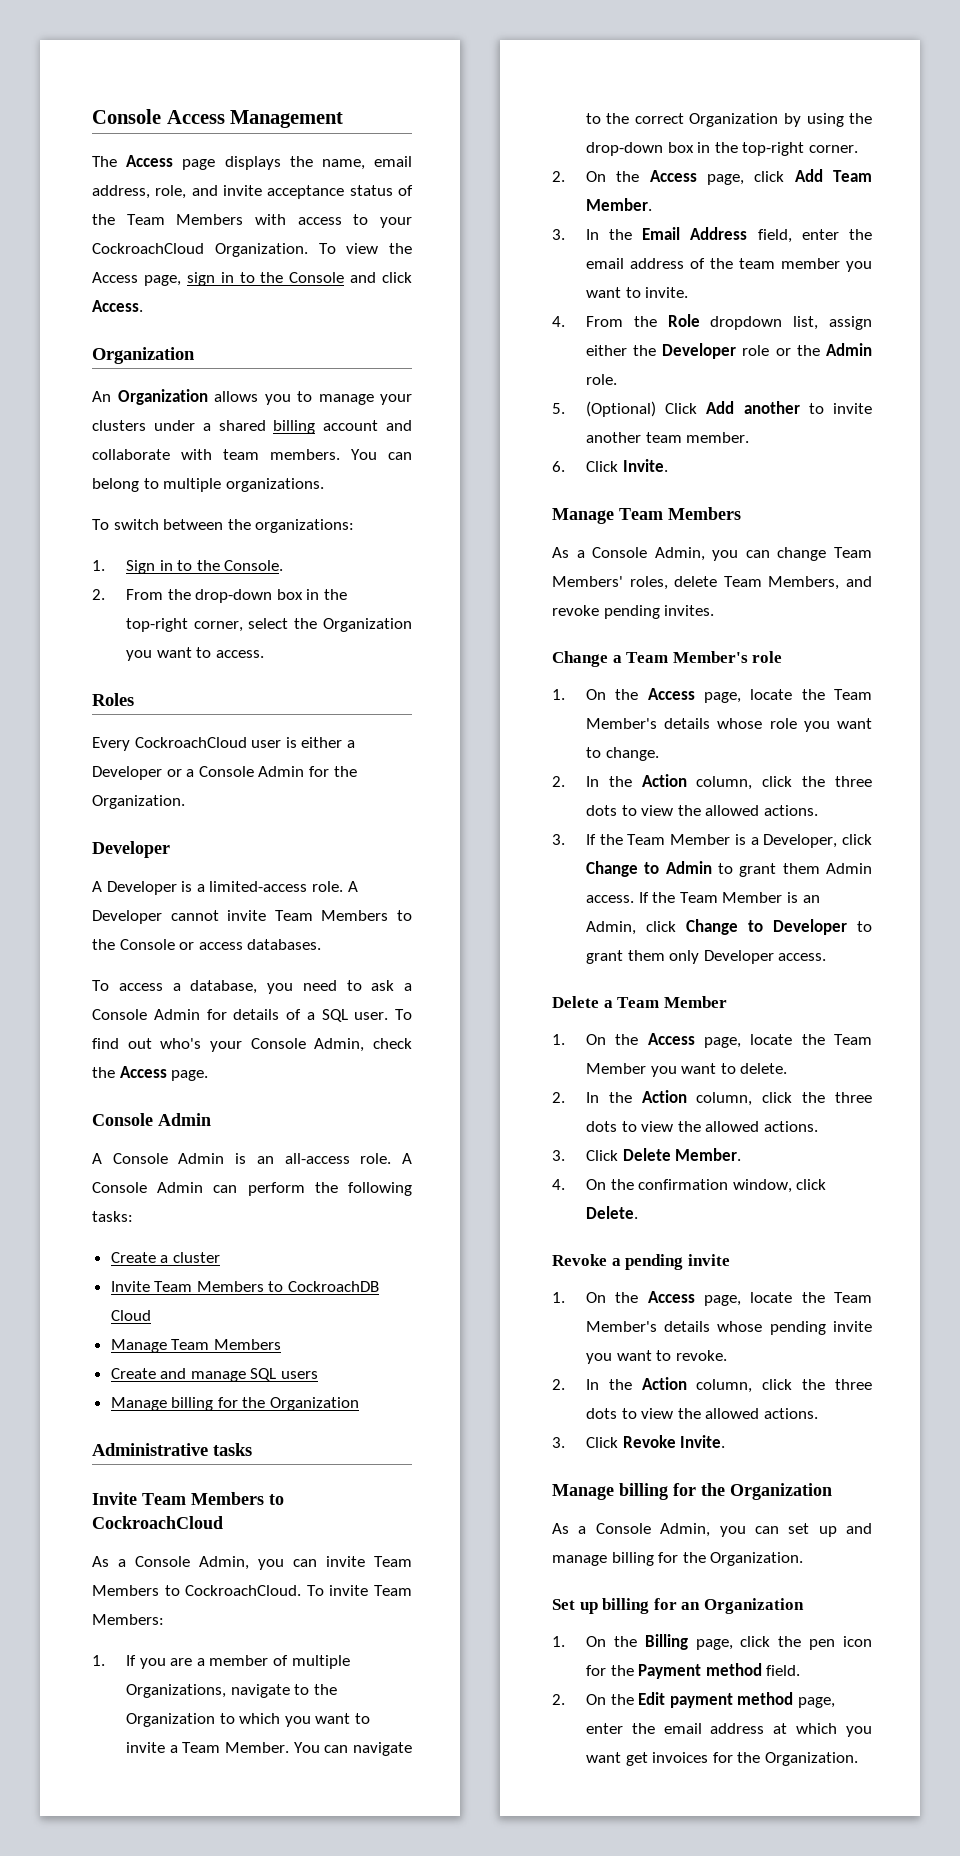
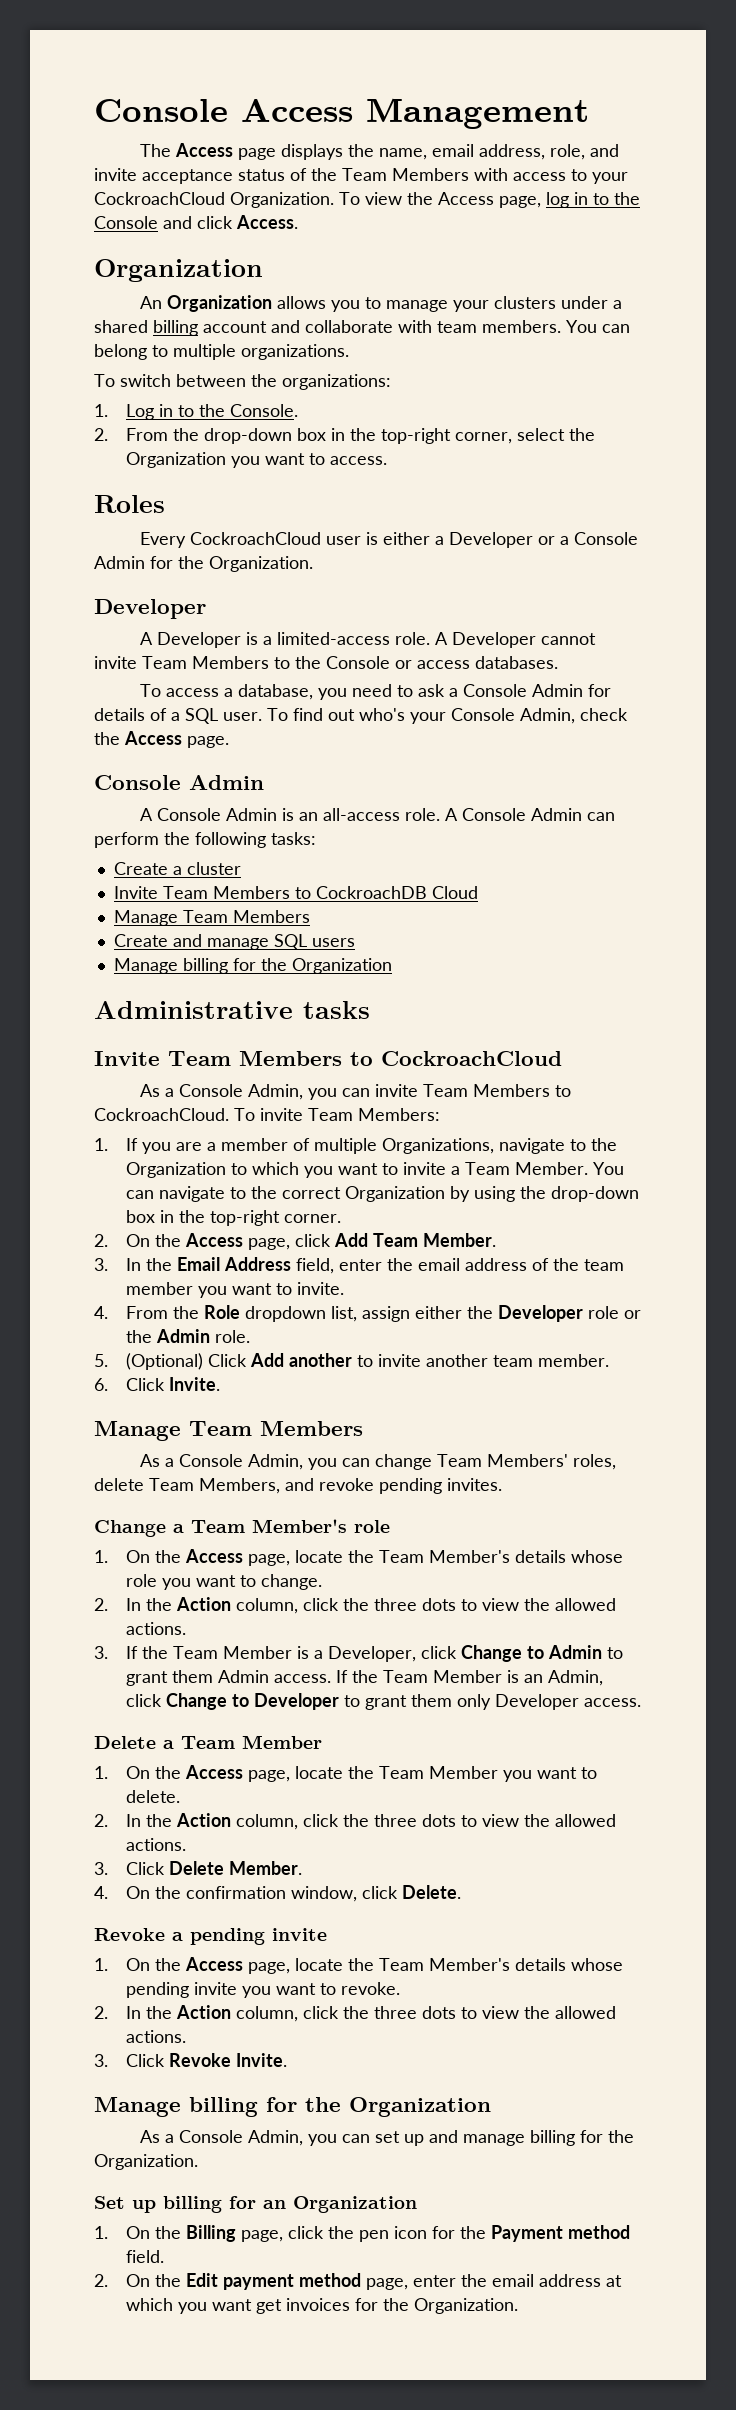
- To view the Access page, sign in to the Console and click Access.
+ To view the Access page, log in to the Console and click Access.
- 1. Sign in to the Console.
+ 1. Log in to the Console.

